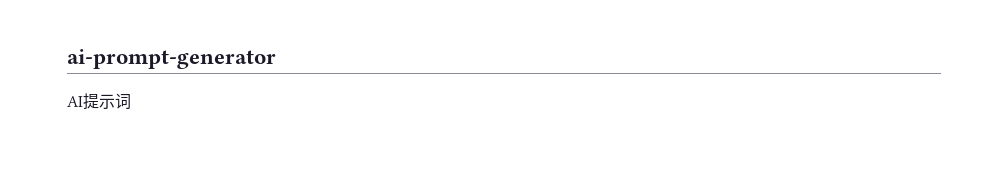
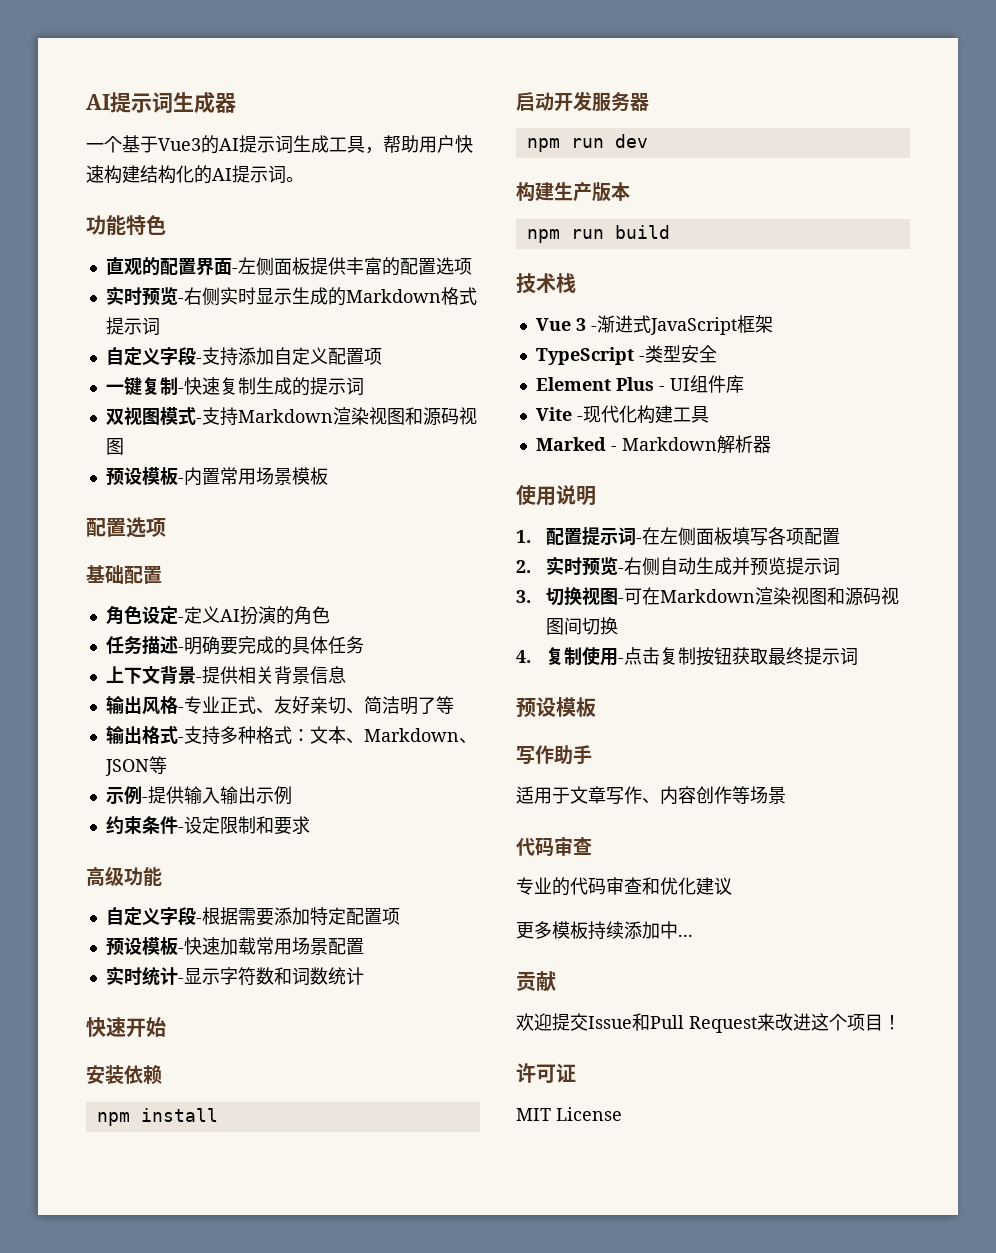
- ai-prompt-generator
- AI提示词
+ AI提示词生成器
+ 一个基于Vue3的AI提示词生成工具，帮助用户快速构建结构化的AI提示词。
+ 功能特色
+ 直观的配置界面-左侧面板提供丰富的配置选项
+ 实时预览-右侧实时显示生成的Markdown格式提示词
+ 自定义字段-支持添加自定义配置项
+ 一键复制-快速复制生成的提示词
+ 双视图模式-支持Markdown渲染视图和源码视图
+ 预设模板-内置常用场景模板
+ 配置选项
+ 基础配置
+ 角色设定-定义AI扮演的角色
+ 任务描述-明确要完成的具体任务
+ 上下文背景-提供相关背景信息
+ 输出风格-专业正式、友好亲切、简洁明了等
+ 输出格式-支持多种格式：文本、Markdown、JSON等
+ 示例-提供输入输出示例
+ 约束条件-设定限制和要求
+ 高级功能
+ 自定义字段-根据需要添加特定配置项
+ 预设模板-快速加载常用场景配置
+ 实时统计-显示字符数和词数统计
+ 快速开始
+ 安装依赖
+ npm install
+ 启动开发服务器
+ npm run dev
+ 构建生产版本
+ npm run build
+ 技术栈
+ Vue 3 -渐进式JavaScript框架
+ TypeScript -类型安全
+ Element Plus - UI组件库
+ Vite -现代化构建工具
+ Marked - Markdown解析器
+ 使用说明
+ 1.配置提示词-在左侧面板填写各项配置
+ 2.实时预览-右侧自动生成并预览提示词
+ 3.切换视图-可在Markdown渲染视图和源码视图间切换
+ 4.复制使用-点击复制按钮获取最终提示词
+ 预设模板
+ 写作助手
+ 适用于文章写作、内容创作等场景
+ 代码审查
+ 专业的代码审查和优化建议
+ 更多模板持续添加中...
+ 贡献
+ 欢迎提交Issue和Pull Request来改进这个项目！
+ 许可证
+ MIT License

